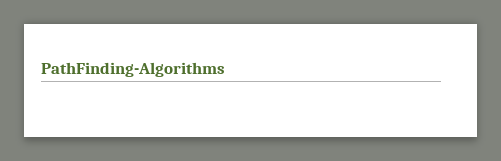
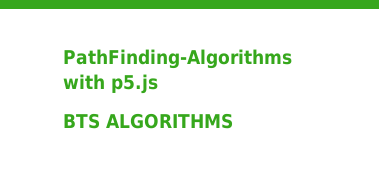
- PathFinding-Algorithms
+ PathFinding-Algorithms with p5.js
+ BTS ALGORITHMS

